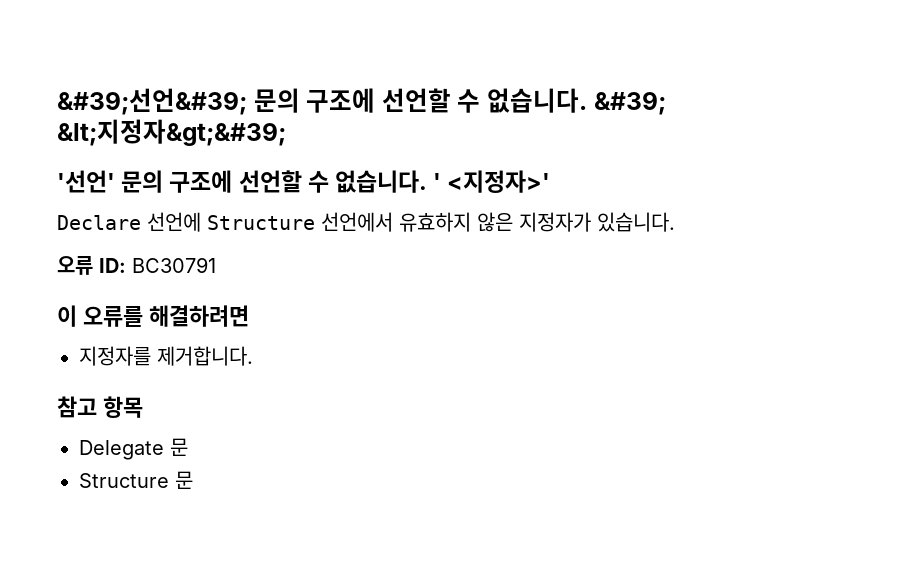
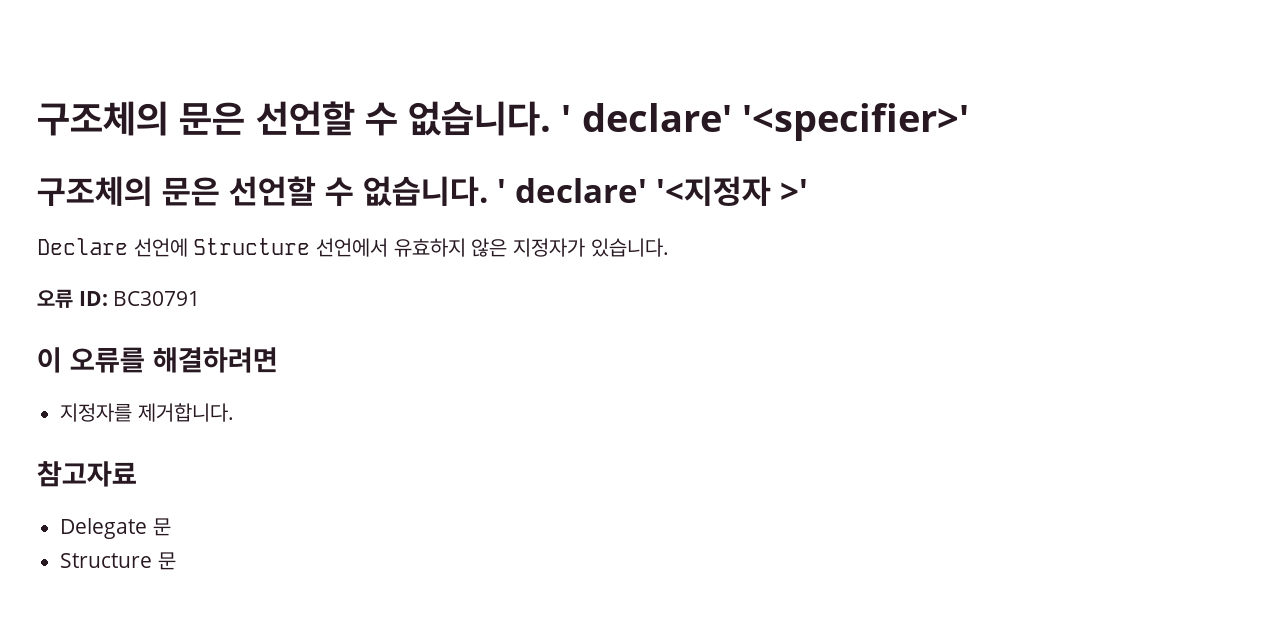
- &#39;선언&#39; 문의 구조에 선언할 수 없습니다. &#39; &lt;지정자&gt;&#39;
- '선언' 문의 구조에 선언할 수 없습니다. ' <지정자>'
+ 구조체의 문은 선언할 수 없습니다. ' declare' '<specifier>'
+ 구조체의 문은 선언할 수 없습니다. ' declare' '<지정자 >'
- 참고 항목
+ 참고자료

